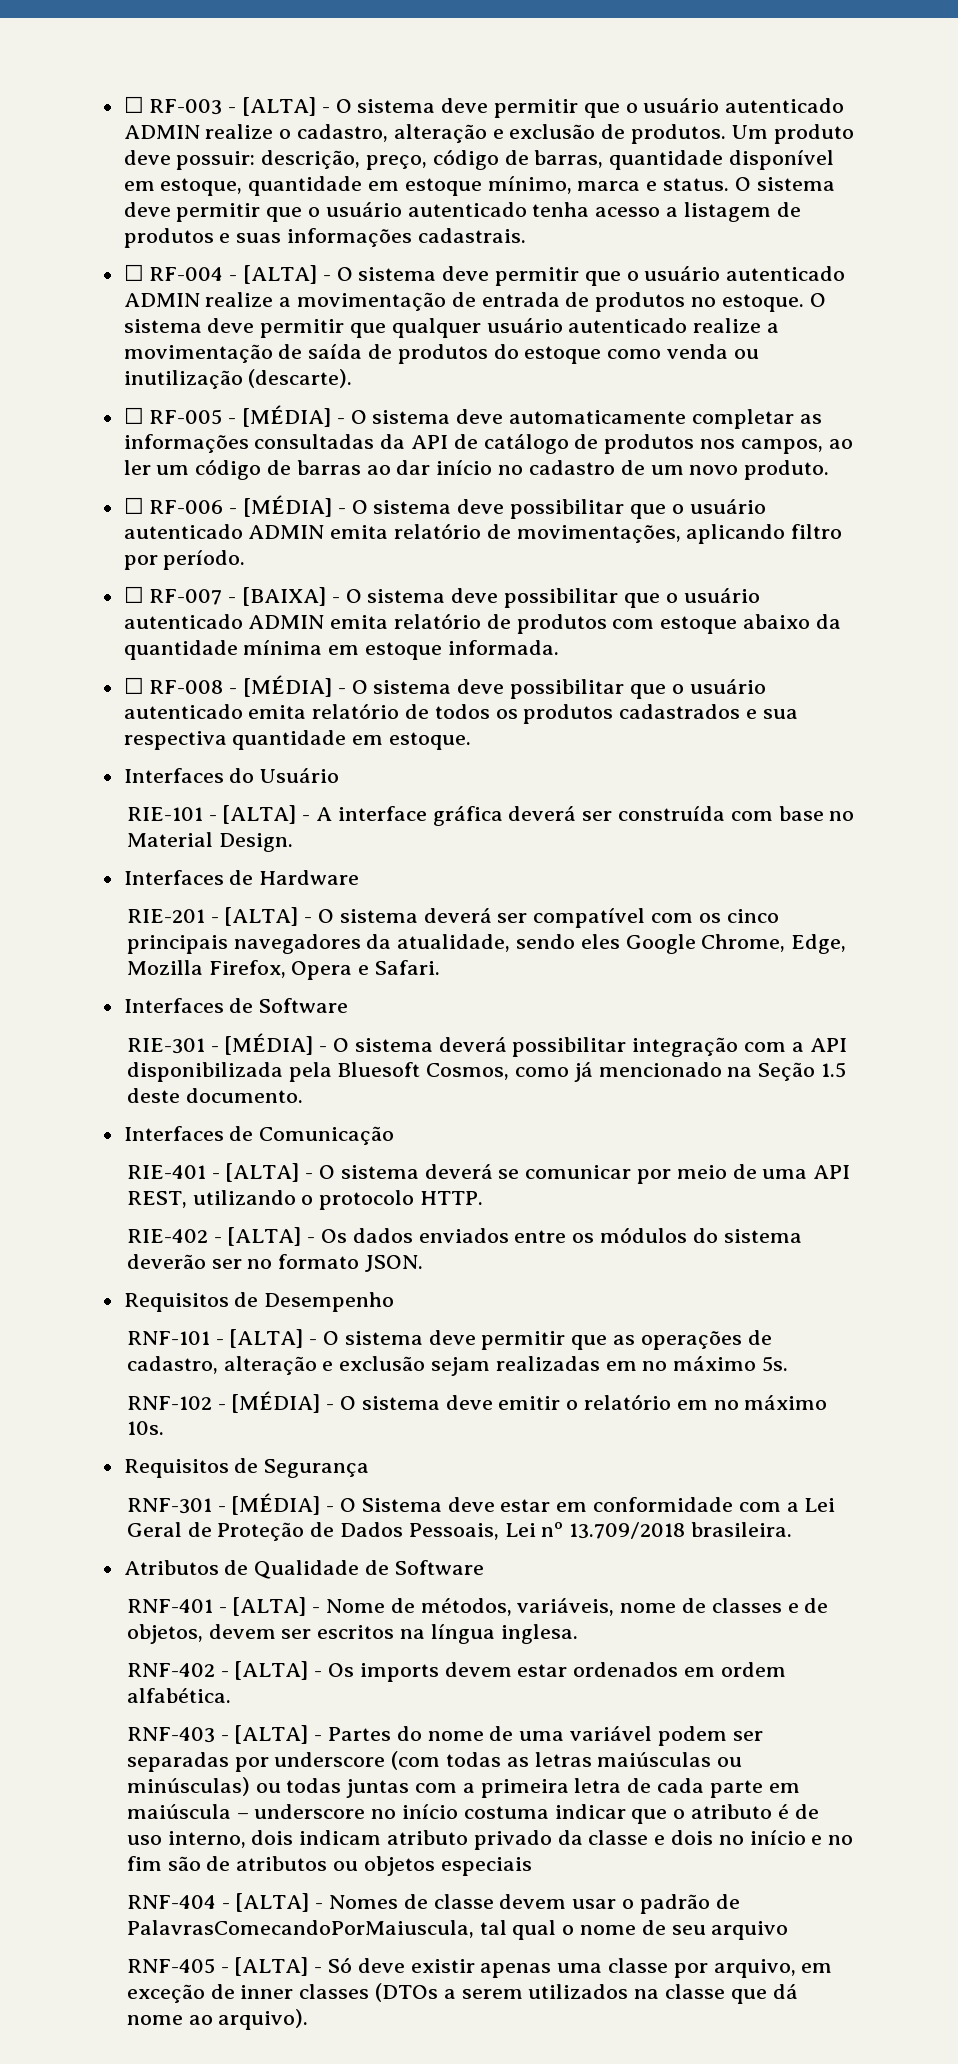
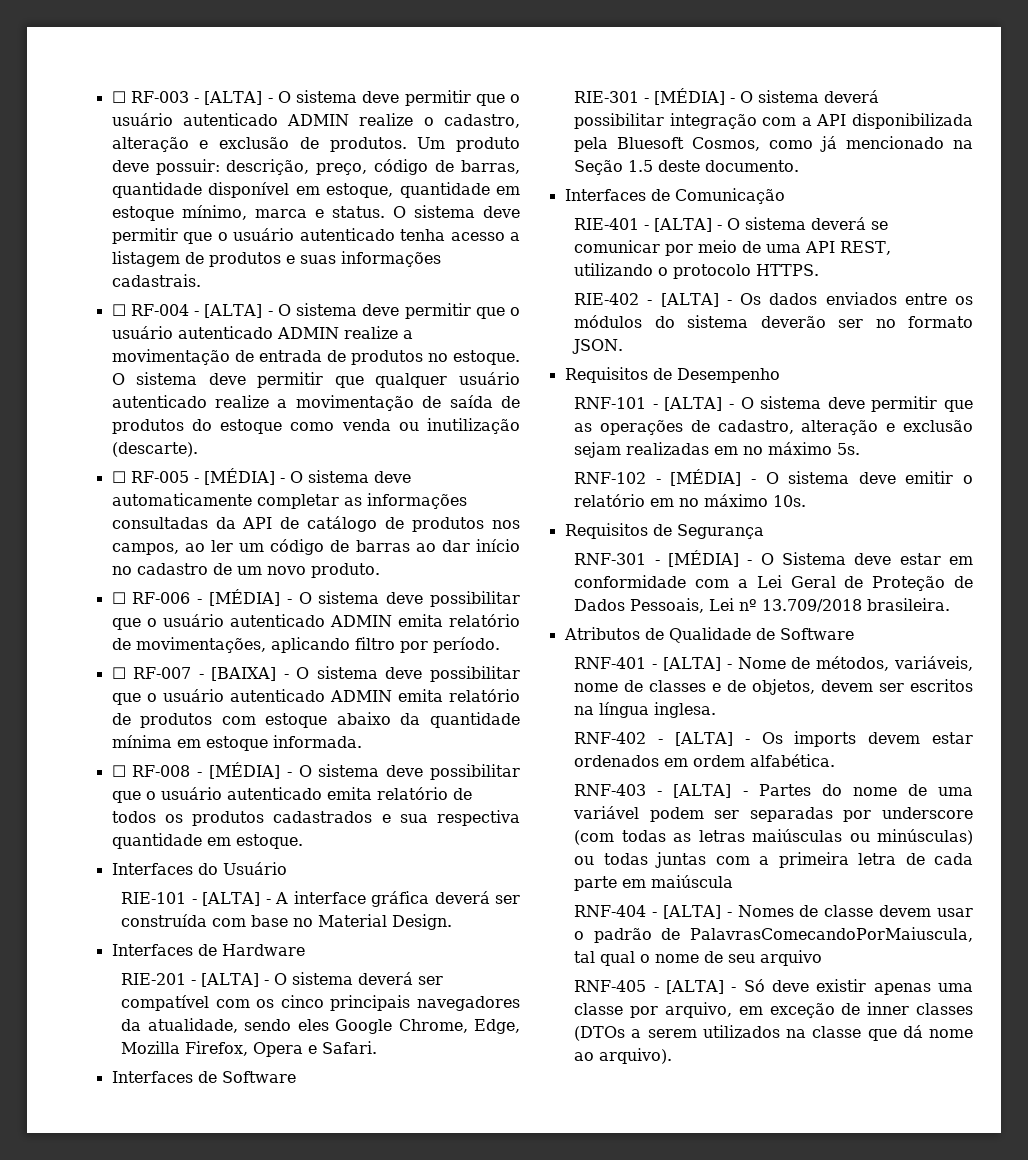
- RIE-401 - [ALTA] - O sistema deverá se comunicar por meio de uma API REST, utilizando o protocolo HTTP.
+ RIE-401 - [ALTA] - O sistema deverá se comunicar por meio de uma API REST, utilizando o protocolo HTTPS.
- RNF-403 - [ALTA] - Partes do nome de uma variável podem ser separadas por underscore (com todas as letras maiúsculas ou minúsculas) ou todas juntas com a primeira letra de cada parte em maiúscula – underscore no início costuma indicar que o atributo é de uso interno, dois indicam atributo privado da classe e dois no início e no fim são de atributos ou objetos especiais
+ RNF-403 - [ALTA] - Partes do nome de uma variável podem ser separadas por underscore (com todas as letras maiúsculas ou minúsculas) ou todas juntas com a primeira letra de cada parte em maiúscula

